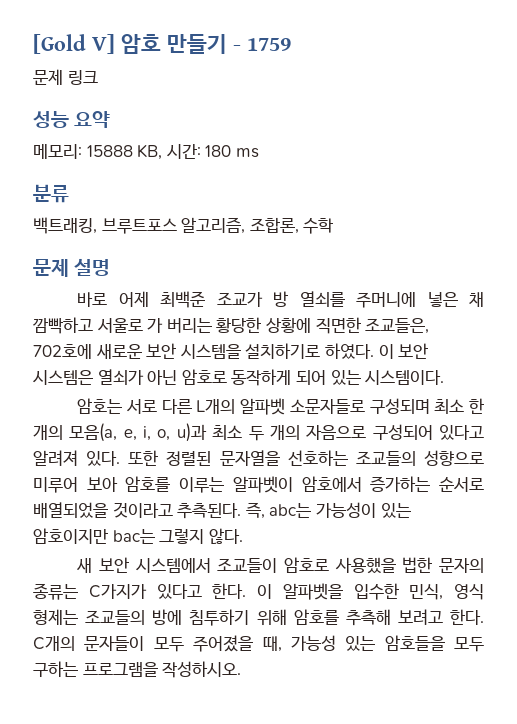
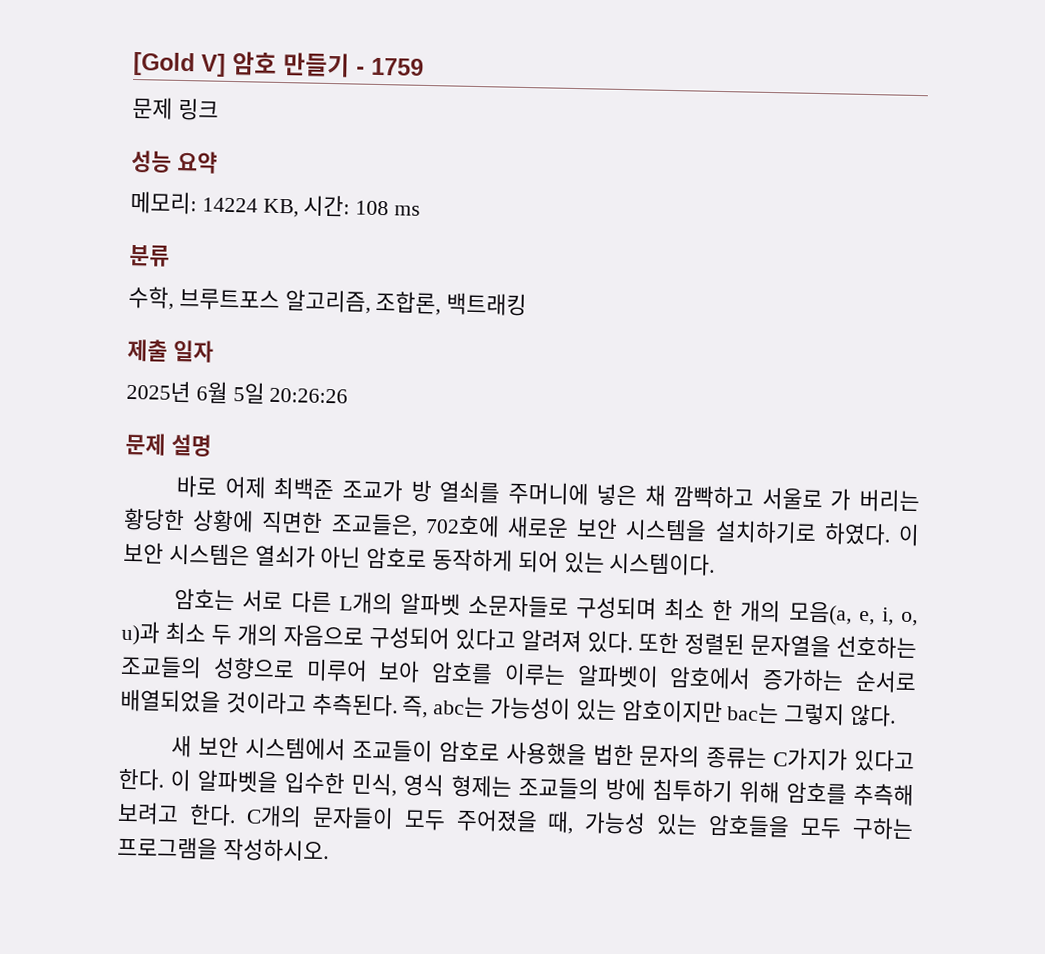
- 메모리: 15888 KB, 시간: 180 ms
+ 메모리: 14224 KB, 시간: 108 ms
- 백트래킹, 브루트포스 알고리즘, 조합론, 수학
+ 수학, 브루트포스 알고리즘, 조합론, 백트래킹
+ 제출 일자
+ 2025년 6월 5일 20:26:26

